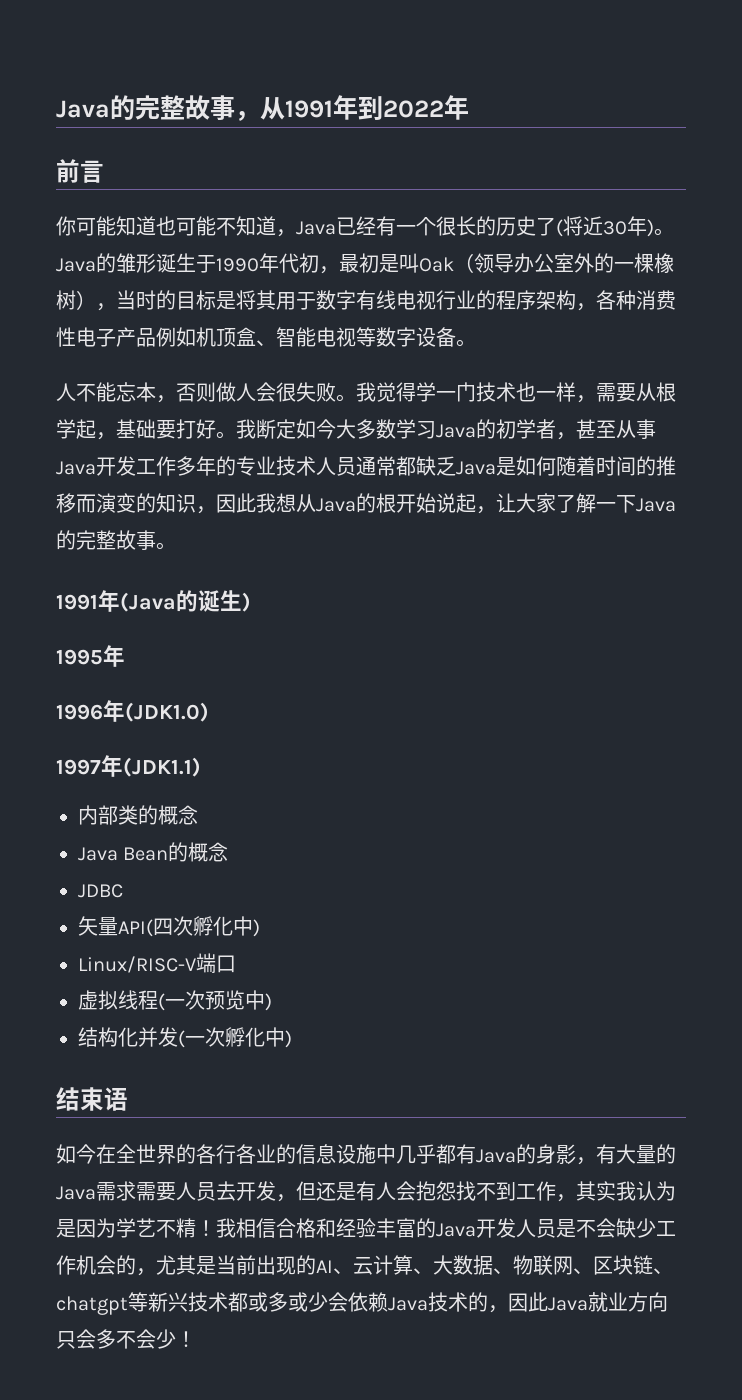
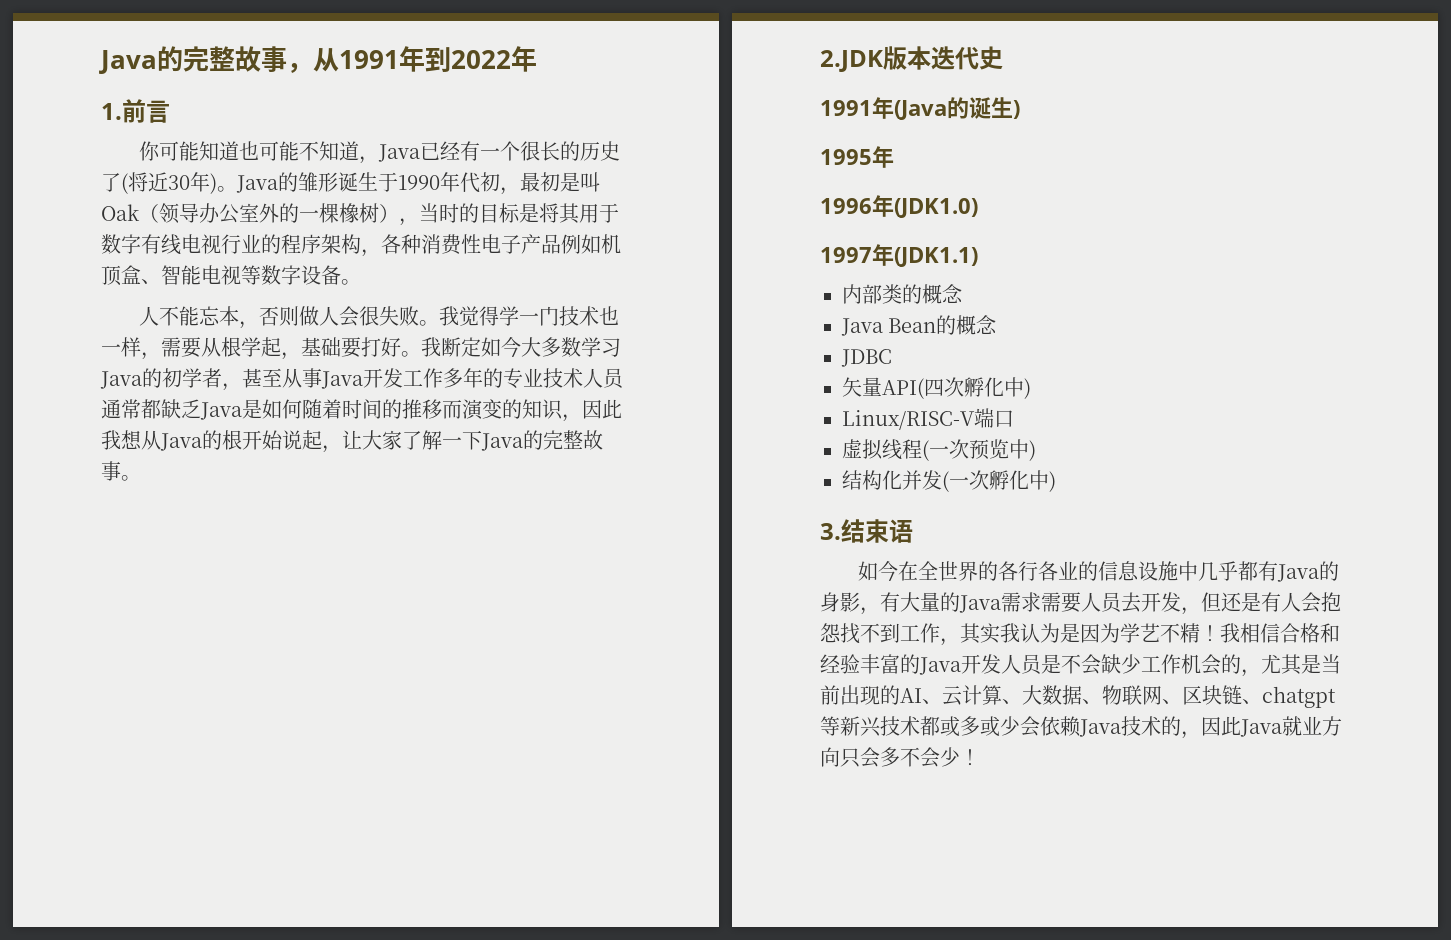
- 前言
+ 1.前言
+ 2.JDK版本迭代史
- 结束语
+ 3.结束语

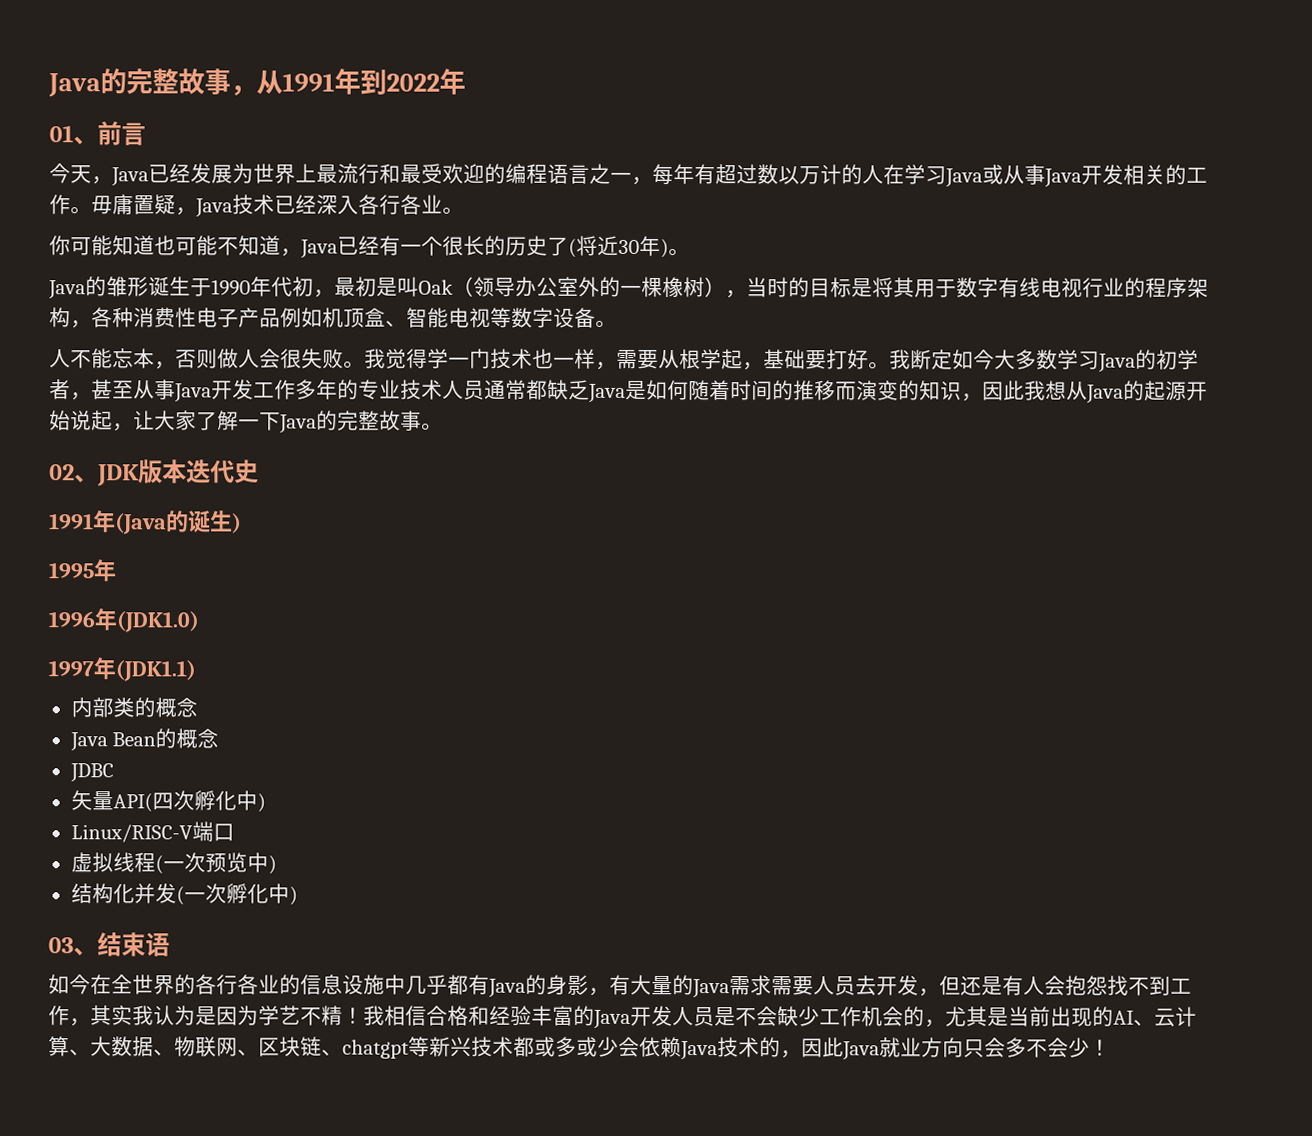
- 1.前言
+ 01、前言
+ 今天，Java已经发展为世界上最流行和最受欢迎的编程语言之一，每年有超过数以万计的人在学习Java或从事Java开发相关的工作。毋庸置疑，Java技术已经深入各行各业。
- 你可能知道也可能不知道，Java已经有一个很长的历史了(将近30年)。Java的雏形诞生于1990年代初，最初是叫Oak（领导办公室外的一棵橡树），当时的目标是将其用于数字有线电视行业的程序架构，各种消费性电子产品例如机顶盒、智能电视等数字设备。
+ 你可能知道也可能不知道，Java已经有一个很长的历史了(将近30年)。
+ Java的雏形诞生于1990年代初，最初是叫Oak（领导办公室外的一棵橡树），当时的目标是将其用于数字有线电视行业的程序架构，各种消费性电子产品例如机顶盒、智能电视等数字设备。
- 我断定如今大多数学习Java的初学者，甚至从事Java开发工作多年的专业技术人员通常都缺乏Java是如何随着时间的推移而演变的知识，因此我想从Java的根开始说起，让大家了解一下Java的完整故事。
+ 我断定如今大多数学习Java的初学者，甚至从事Java开发工作多年的专业技术人员通常都缺乏Java是如何随着时间的推移而演变的知识，因此我想从Java的起源开始说起，让大家了解一下Java的完整故事。
- 2.JDK版本迭代史
+ 02、JDK版本迭代史
- 3.结束语
+ 03、结束语

